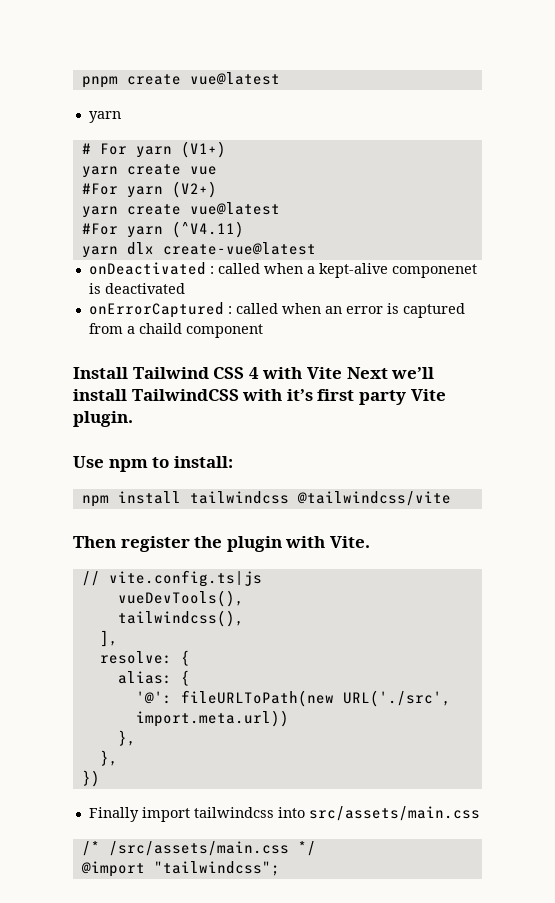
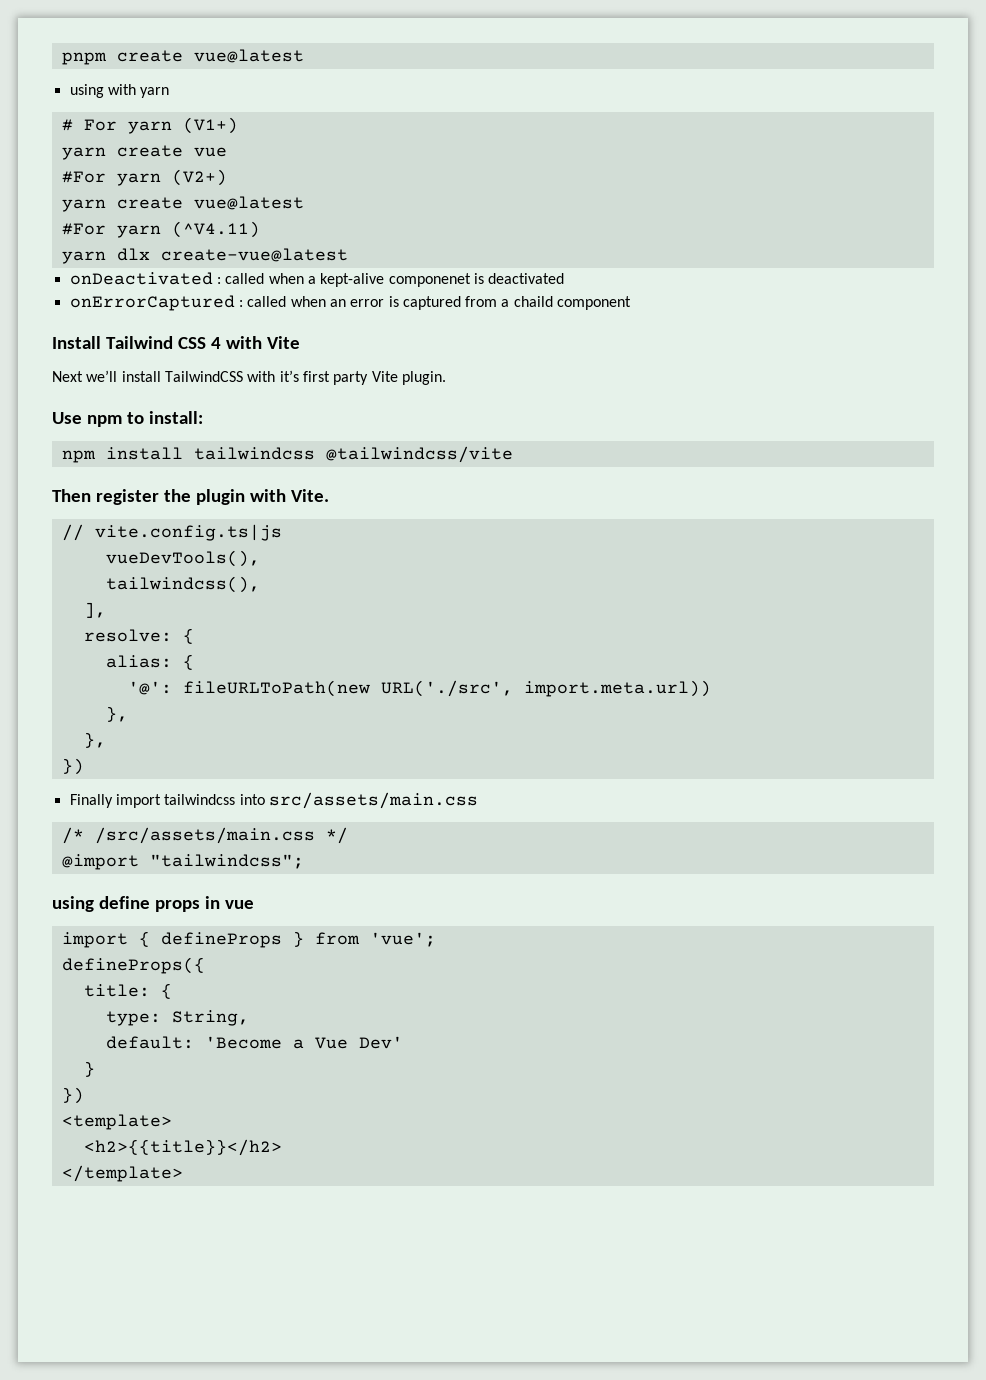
  pnpm create vue@latest
- yarn
+ using with yarn
- Install Tailwind CSS 4 with Vite Next we’ll install TailwindCSS with it’s first party Vite plugin.
+ Install Tailwind CSS 4 with Vite
+ Next we’ll install TailwindCSS with it’s first party Vite plugin.
+ using define props in vue
+ import { defineProps } from 'vue';
+ defineProps({
+ title: {
+ type: String,
+ default: 'Become a Vue Dev'
+ }
+ })
+ <template>
+ <h2>{{title}}</h2>
+ </template>

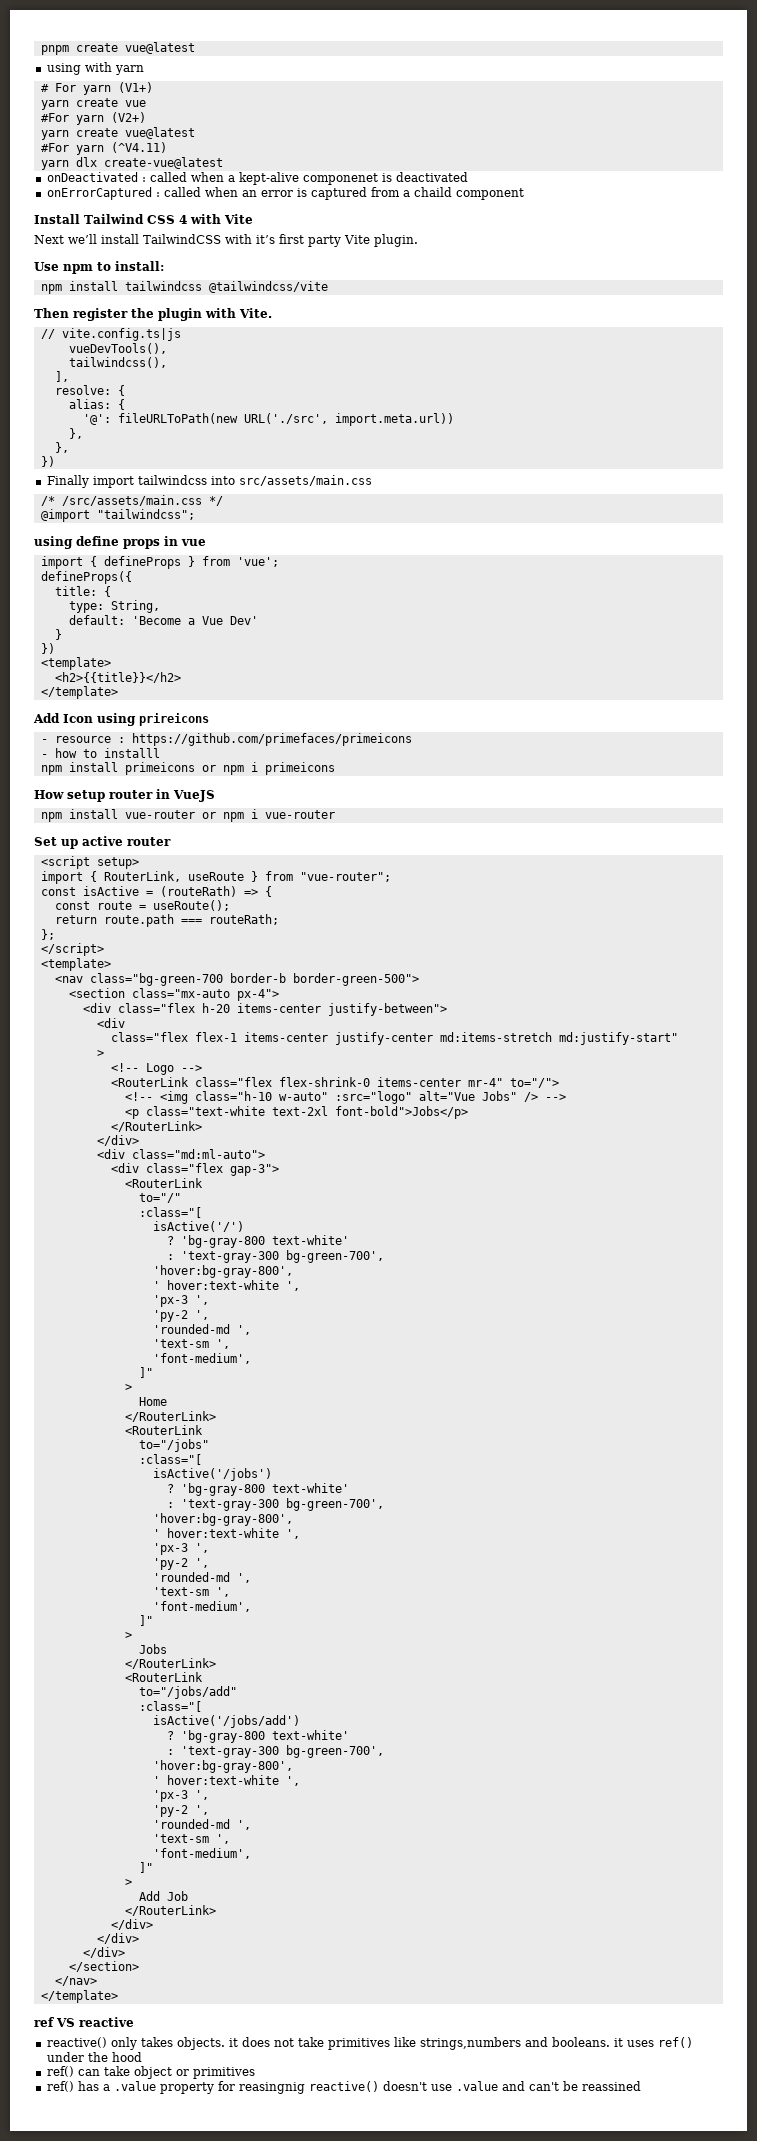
+ Add Icon using prireicons
+ - resource : https://github.com/primefaces/primeicons
+ - how to installl
+ npm install primeicons or npm i primeicons
+ How setup router in VueJS
+ npm install vue-router or npm i vue-router
+ Set up active router
+ <script setup>
+ import { RouterLink, useRoute } from "vue-router";
+ const isActive = (routeRath) => {
+ const route = useRoute();
+ return route.path === routeRath;
+ };
+ </script>
+ <template>
+ <nav class="bg-green-700 border-b border-green-500">
+ <section class="mx-auto px-4">
+ <div class="flex h-20 items-center justify-between">
+ <div
+ class="flex flex-1 items-center justify-center md:items-stretch md:justify-start"
+ >
+ <!-- Logo -->
+ <RouterLink class="flex flex-shrink-0 items-center mr-4" to="/">
+ <!-- <img class="h-10 w-auto" :src="logo" alt="Vue Jobs" /> -->
+ <p class="text-white text-2xl font-bold">Jobs</p>
+ </RouterLink>
+ </div>
+ <div class="md:ml-auto">
+ <div class="flex gap-3">
+ <RouterLink
+ to="/"
+ :class="[
+ isActive('/')
+ ? 'bg-gray-800 text-white'
+ : 'text-gray-300 bg-green-700',
+ 'hover:bg-gray-800',
+ ' hover:text-white ',
+ 'px-3 ',
+ 'py-2 ',
+ 'rounded-md ',
+ 'text-sm ',
+ 'font-medium',
+ ]"
+ >
+ Home
+ </RouterLink>
+ <RouterLink
+ to="/jobs"
+ :class="[
+ isActive('/jobs')
+ ? 'bg-gray-800 text-white'
+ : 'text-gray-300 bg-green-700',
+ 'hover:bg-gray-800',
+ ' hover:text-white ',
+ 'px-3 ',
+ 'py-2 ',
+ 'rounded-md ',
+ 'text-sm ',
+ 'font-medium',
+ ]"
+ >
+ Jobs
+ </RouterLink>
+ <RouterLink
+ to="/jobs/add"
+ :class="[
+ isActive('/jobs/add')
+ ? 'bg-gray-800 text-white'
+ : 'text-gray-300 bg-green-700',
+ 'hover:bg-gray-800',
+ ' hover:text-white ',
+ 'px-3 ',
+ 'py-2 ',
+ 'rounded-md ',
+ 'text-sm ',
+ 'font-medium',
+ ]"
+ >
+ Add Job
+ </RouterLink>
+ </div>
+ </div>
+ </div>
+ </section>
+ </nav>
+ </template>
+ ref VS reactive
+ reactive() only takes objects. it does not take primitives like strings,numbers and booleans. it uses ref() under the hood
+ ref() can take object or primitives
+ ref() has a .value property for reasingnig reactive() doesn't use .value and can't be reassined

